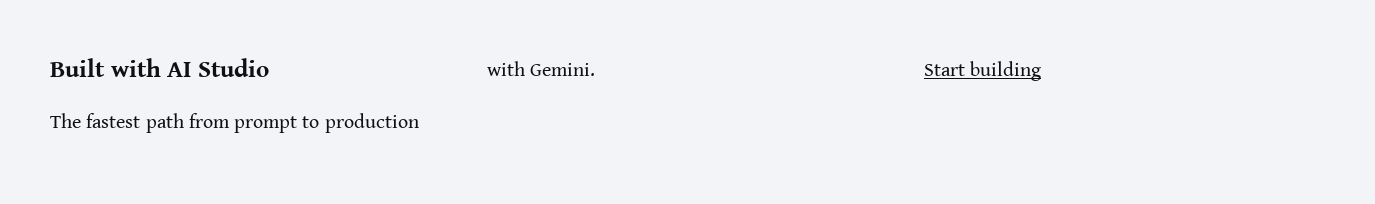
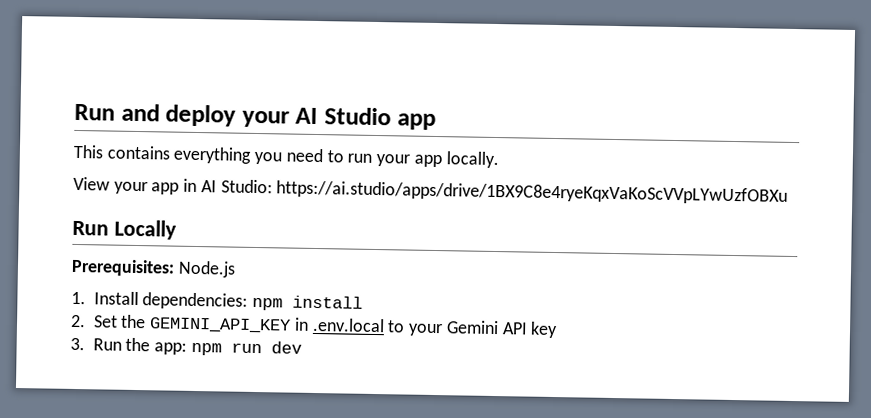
- Built with AI Studio
- The fastest path from prompt to production with Gemini.
- Start building
+ Run and deploy your AI Studio app
+ This contains everything you need to run your app locally.
+ View your app in AI Studio: https://ai.studio/apps/drive/1BX9C8e4ryeKqxVaKoScVVpLYwUzfOBXu
+ Run Locally
+ Prerequisites: Node.js
+ 1. Install dependencies: npm install
+ 2. Set the GEMINI_API_KEY in .env.local to your Gemini API key
+ 3. Run the app: npm run dev

